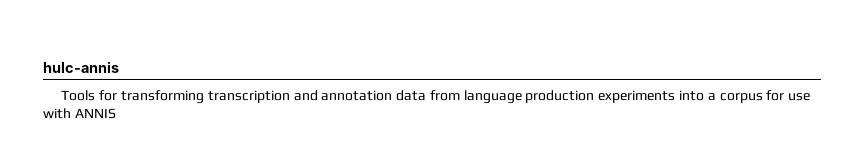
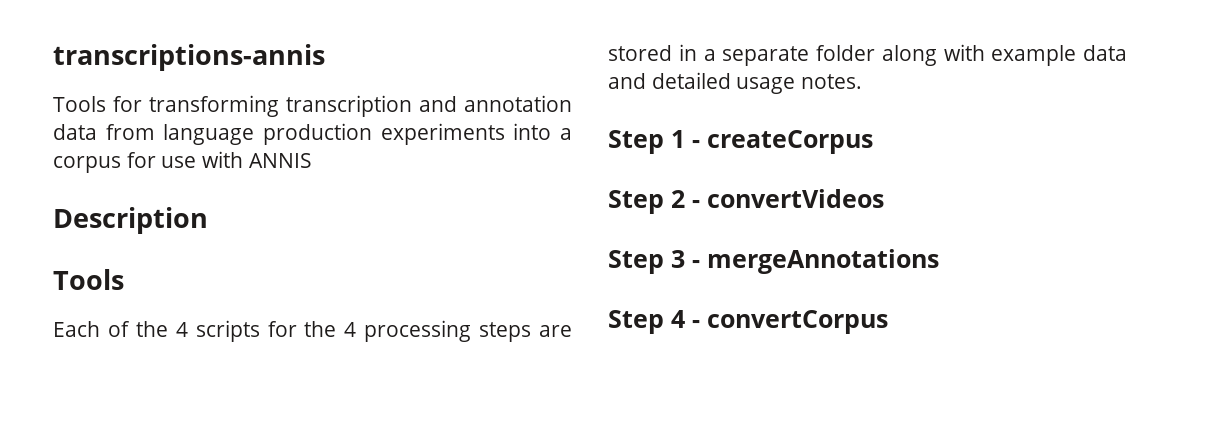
- hulc-annis
+ transcriptions-annis
+ Description
+ Tools
+ Each of the 4 scripts for the 4 processing steps are stored in a separate folder along with example data and detailed usage notes.
+ Step 1 - createCorpus
+ Step 2 - convertVideos
+ Step 3 - mergeAnnotations
+ Step 4 - convertCorpus

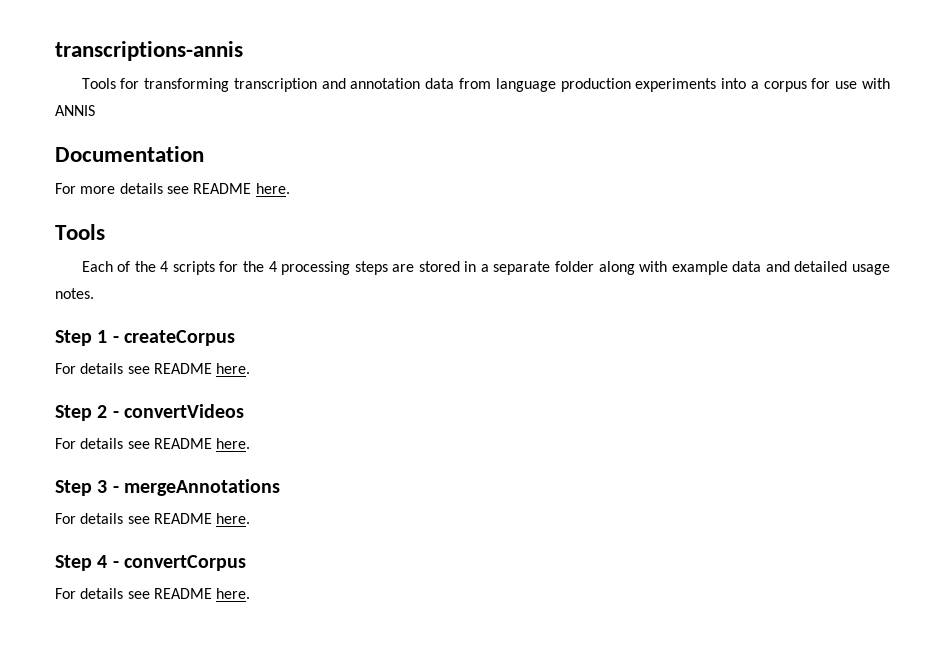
- Description
+ Documentation
+ For more details see README here.
  Step 1 - createCorpus
+ For details see README here.
  Step 2 - convertVideos
+ For details see README here.
  Step 3 - mergeAnnotations
+ For details see README here.
  Step 4 - convertCorpus
+ For details see README here.

